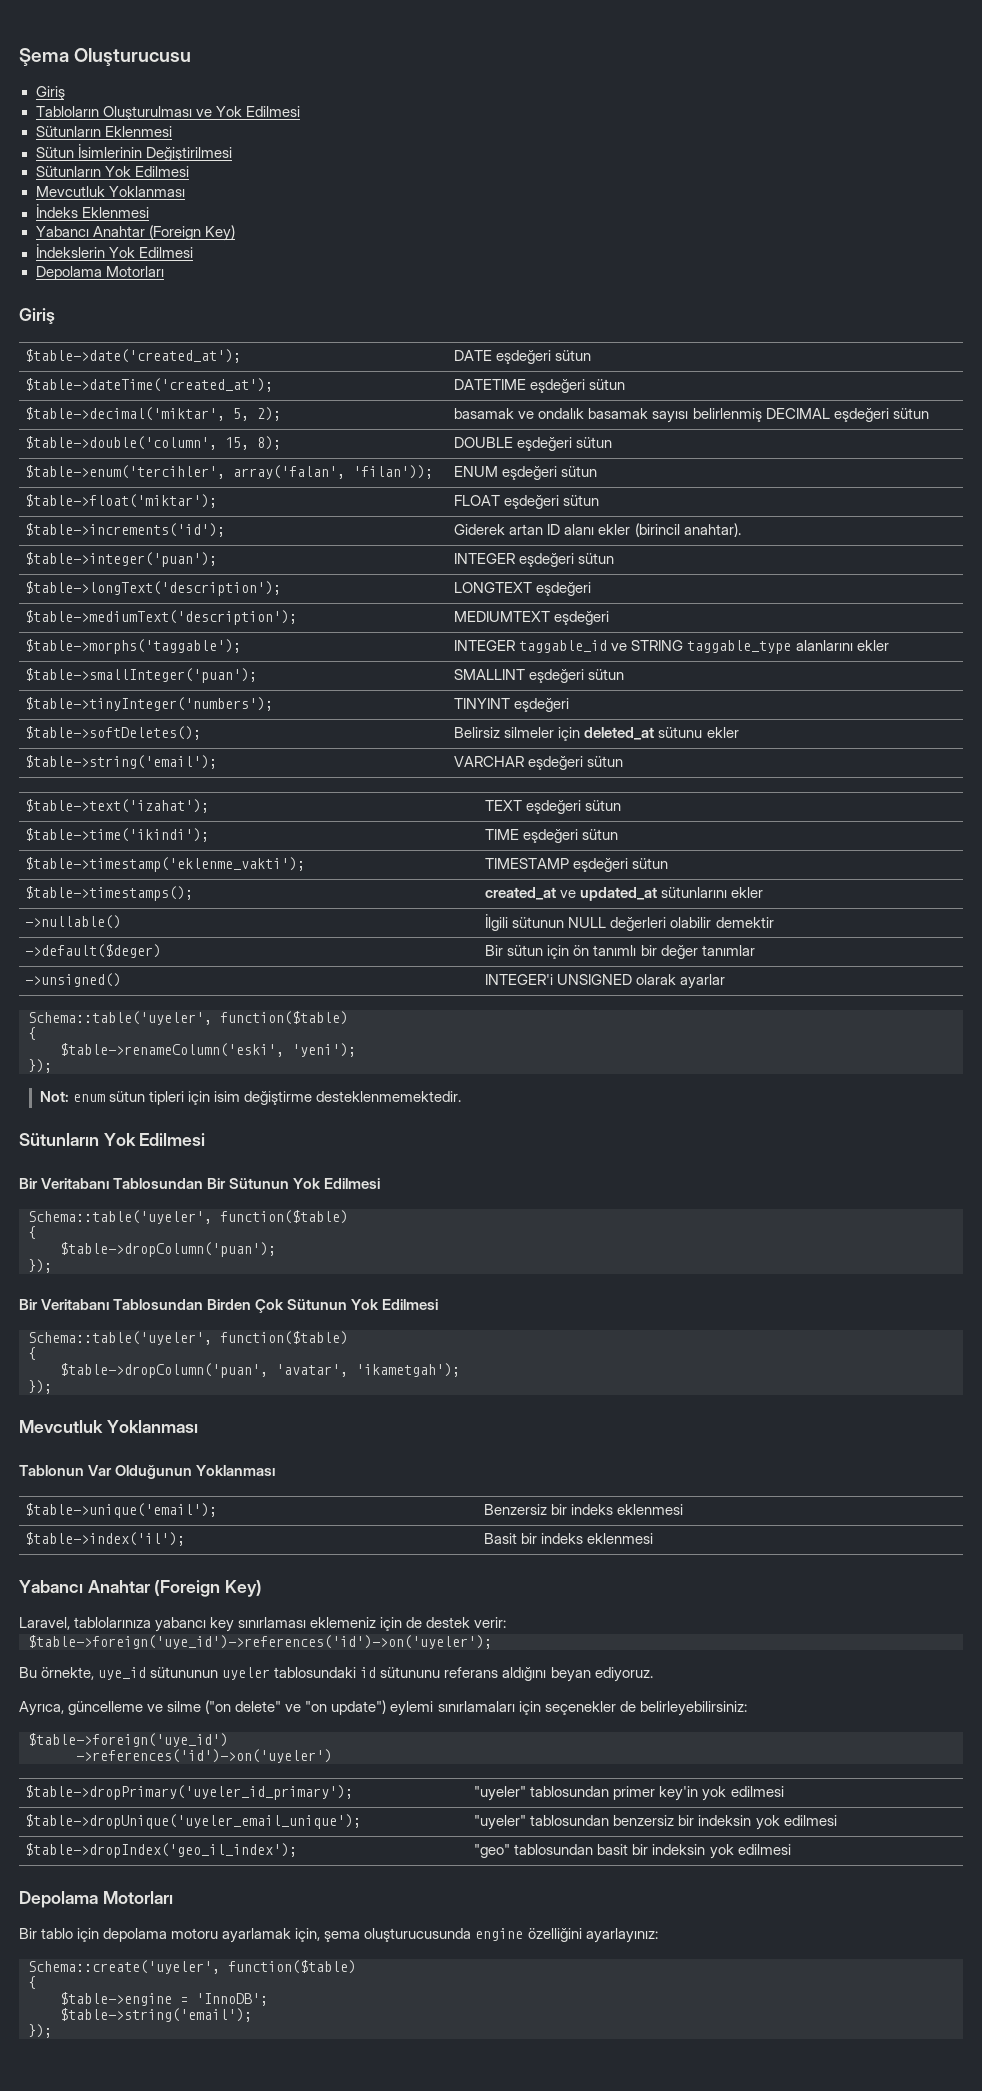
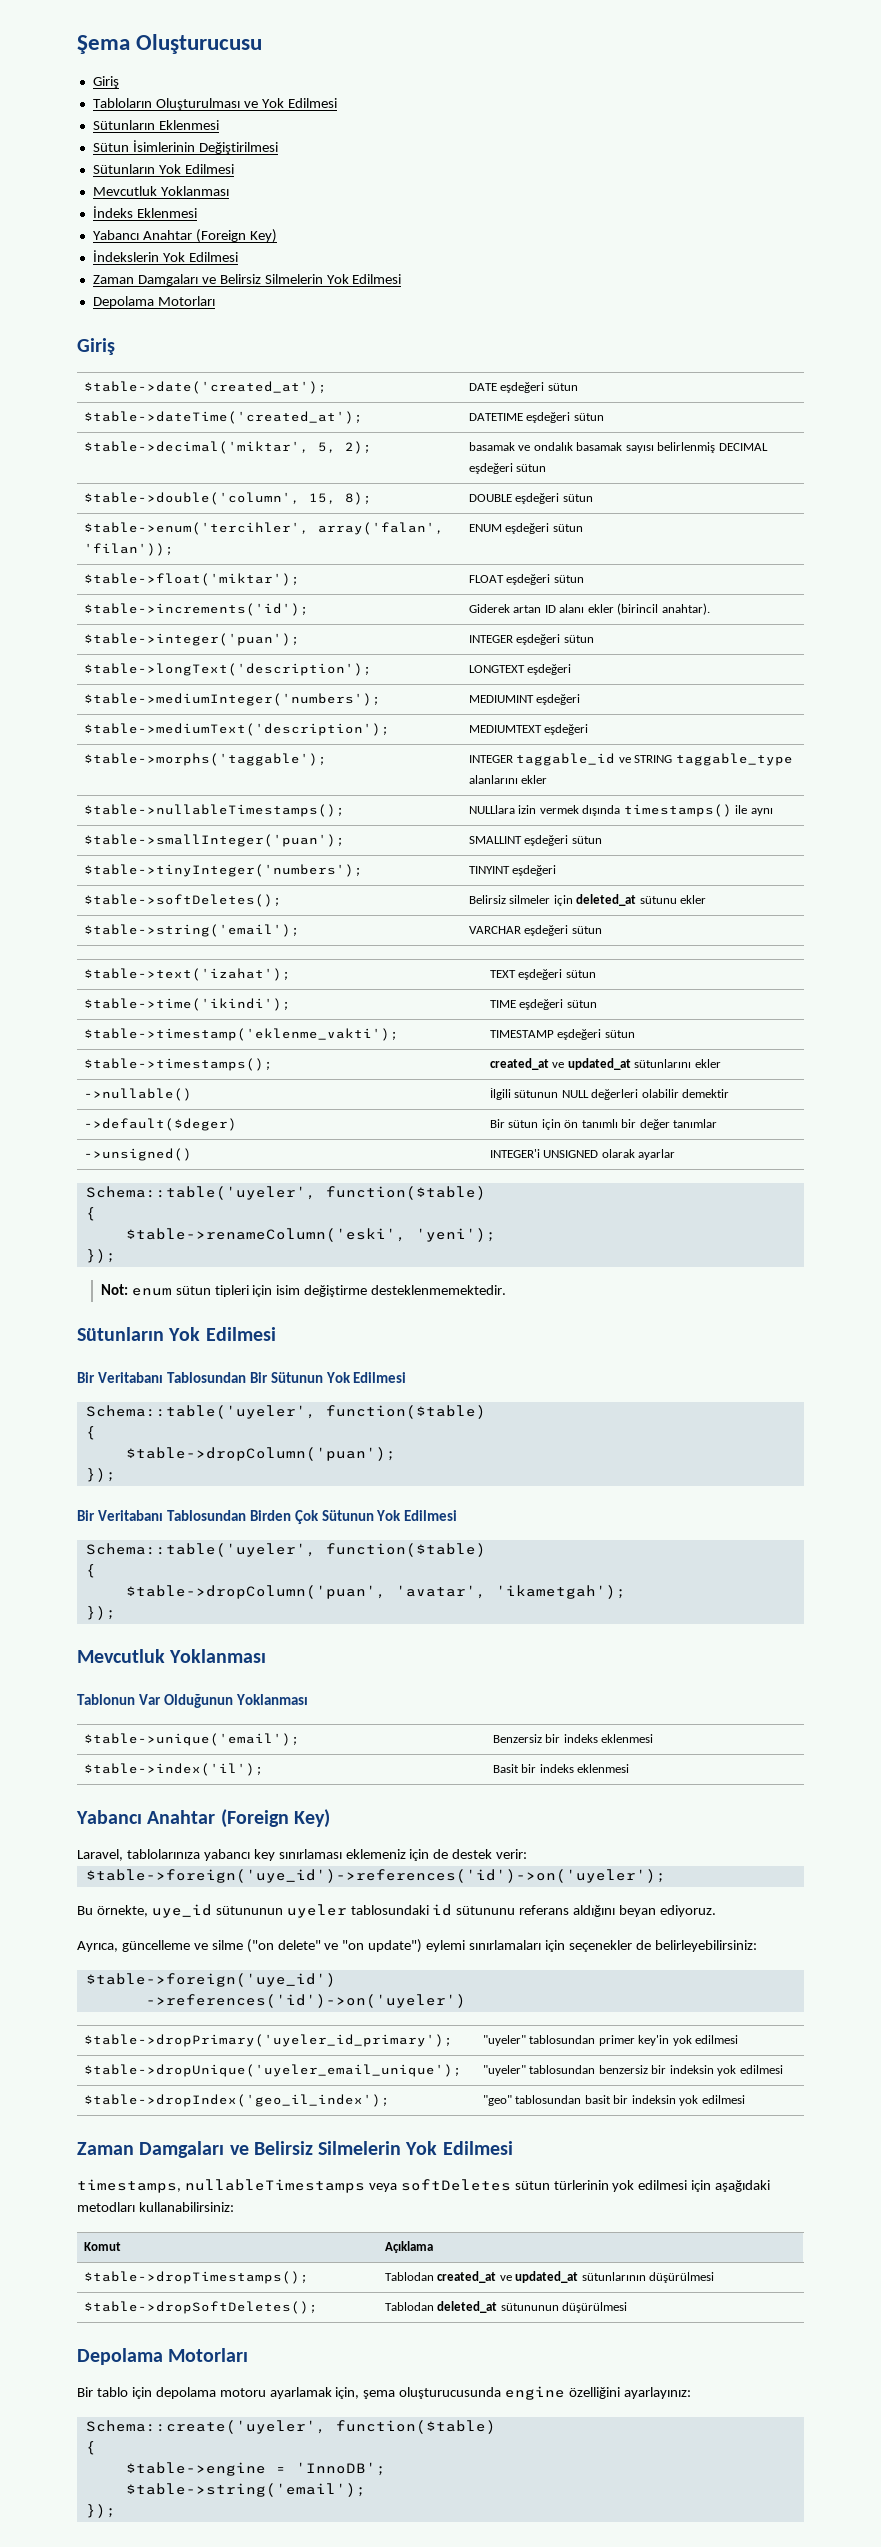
  İndekslerin Yok Edilmesi
+ Zaman Damgaları ve Belirsiz Silmelerin Yok Edilmesi
+ $table->mediumInteger('numbers'); | MEDIUMINT eşdeğeri
+ $table->nullableTimestamps(); | NULLlara izin vermek dışında timestamps() ile aynı
  $table->dropIndex('geo_il_index'); | "geo" tablosundan basit bir indeksin yok edilmesi
+ Zaman Damgaları ve Belirsiz Silmelerin Yok Edilmesi
+ timestamps, nullableTimestamps veya softDeletes sütun türlerinin yok edilmesi için aşağıdaki metodları kullanabilirsiniz:
+ Komut | Açıklama
+ $table->dropTimestamps(); | Tablodan created_at ve updated_at sütunlarının düşürülmesi
+ $table->dropSoftDeletes(); | Tablodan deleted_at sütununun düşürülmesi

